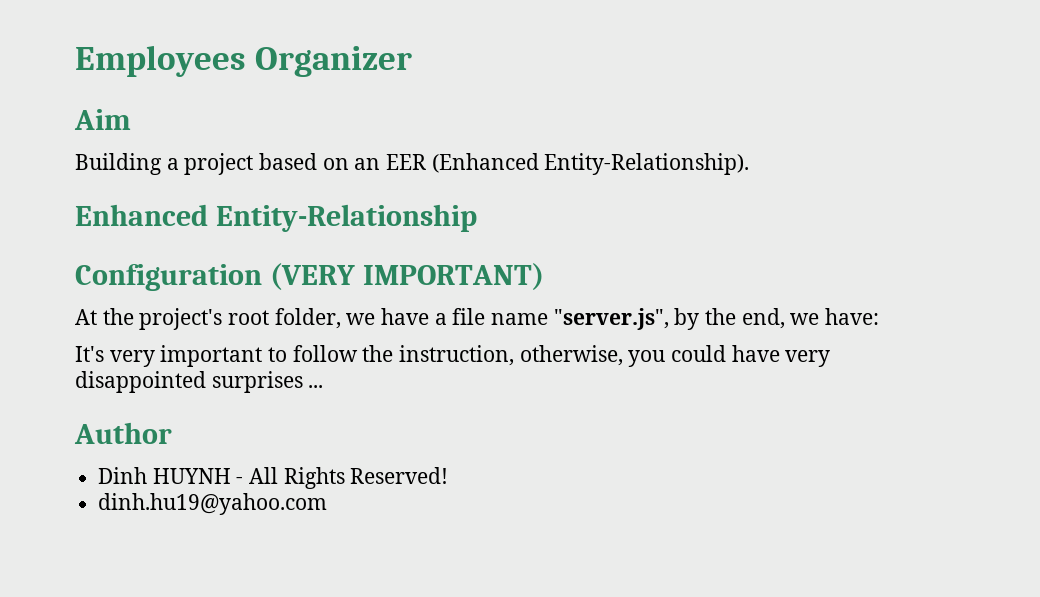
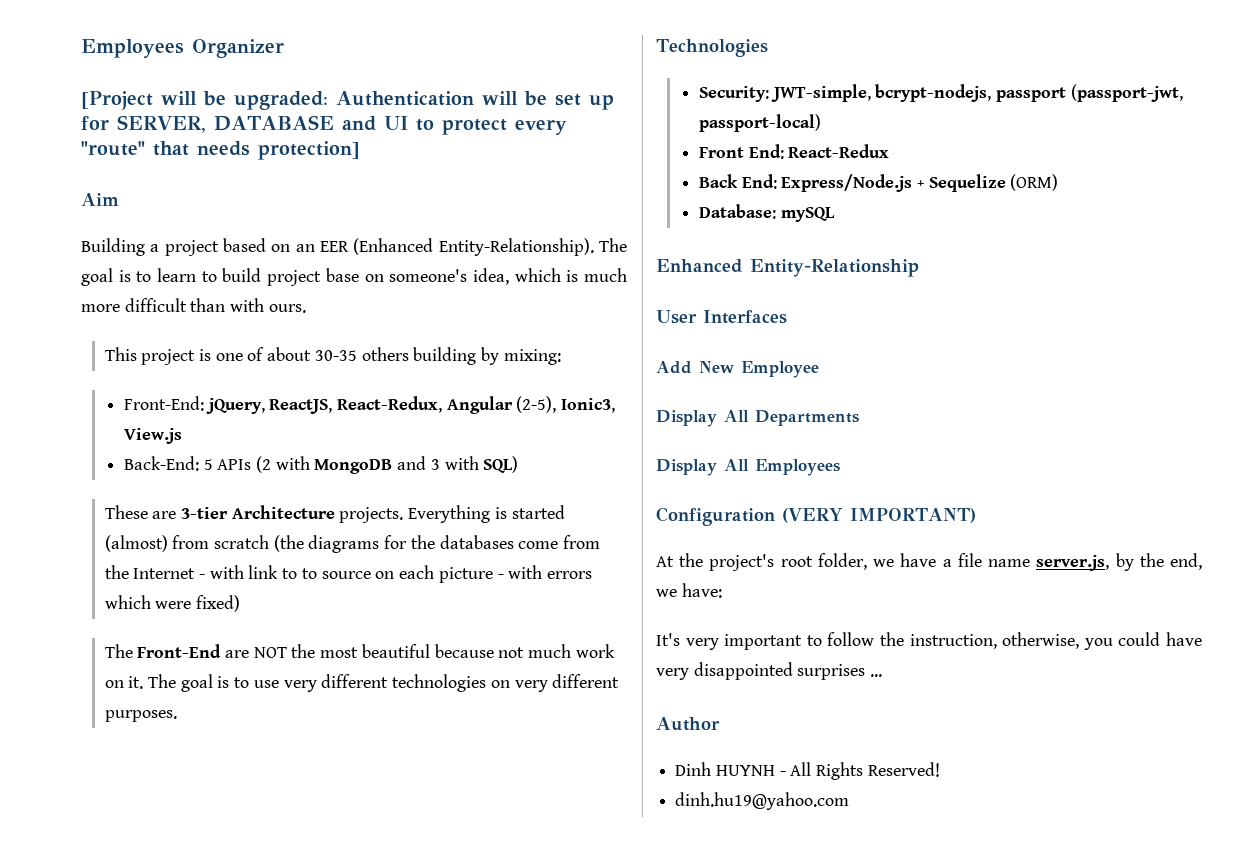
+ [Project will be upgraded: Authentication will be set up for SERVER, DATABASE and UI to protect every "route" that needs protection]
- Building a project based on an EER (Enhanced Entity-Relationship).
+ Building a project based on an EER (Enhanced Entity-Relationship). The goal is to learn to build project base on someone's idea, which is much more difficult than with ours.
+ This project is one of about 30-35 others building by mixing:
+ Front-End: jQuery, ReactJS, React-Redux, Angular (2-5), Ionic3, View.js
+ Back-End: 5 APIs (2 with MongoDB and 3 with SQL)
+ These are 3-tier Architecture projects. Everything is started (almost) from scratch (the diagrams for the databases come from the Internet - with link to to source on each picture - with errors which were fixed)
+ The Front-End are NOT the most beautiful because not much work on it. The goal is to use very different technologies on very different purposes.
+ Technologies
+ Security: JWT-simple, bcrypt-nodejs, passport (passport-jwt, passport-local)
+ Front End: React-Redux
+ Back End: Express/Node.js + Sequelize (ORM)
+ Database: mySQL
  Enhanced Entity-Relationship
+ User Interfaces
+ Add New Employee
+ Display All Departments
+ Display All Employees
- At the project's root folder, we have a file name "server.js", by the end, we have:
+ At the project's root folder, we have a file name server.js, by the end, we have:

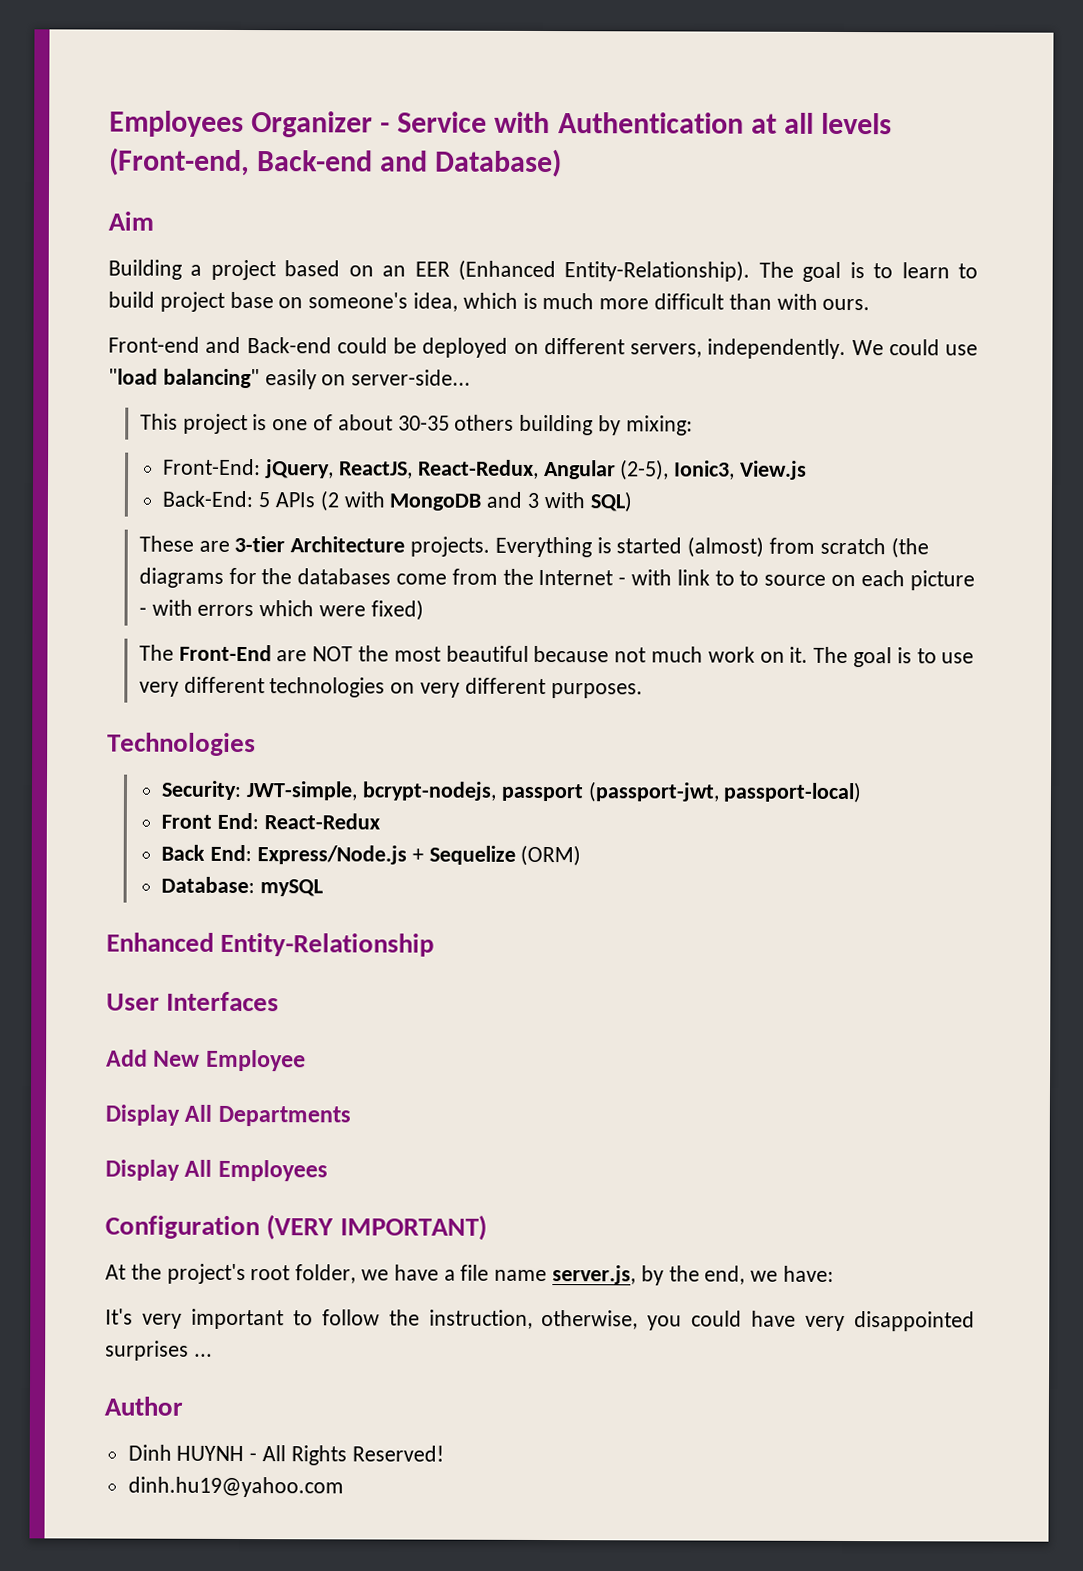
- Employees Organizer
- [Project will be upgraded: Authentication will be set up for SERVER, DATABASE and UI to protect every "route" that needs protection]
+ Employees Organizer - Service with Authentication at all levels (Front-end, Back-end and Database)
+ Front-end and Back-end could be deployed on different servers, independently. We could use "load balancing" easily on server-side...

